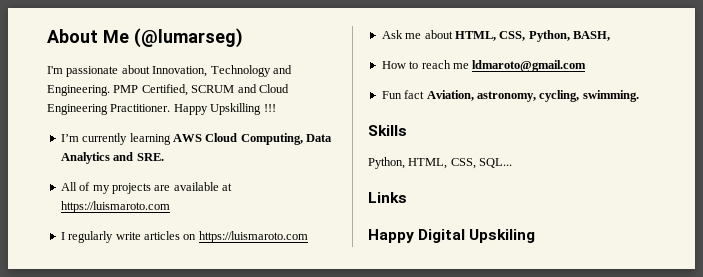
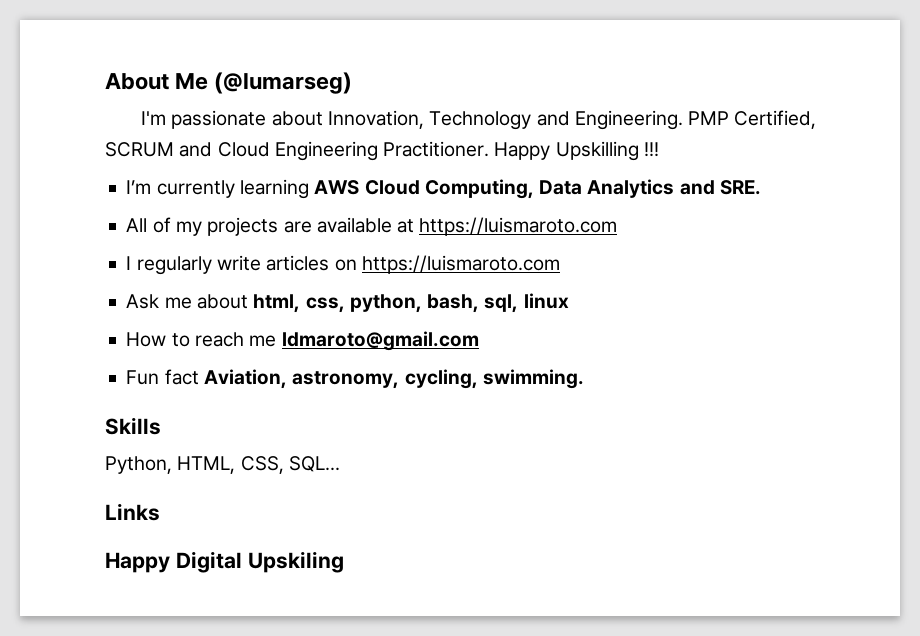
- Ask me about HTML, CSS, Python, BASH,
+ Ask me about html, css, python, bash, sql, linux

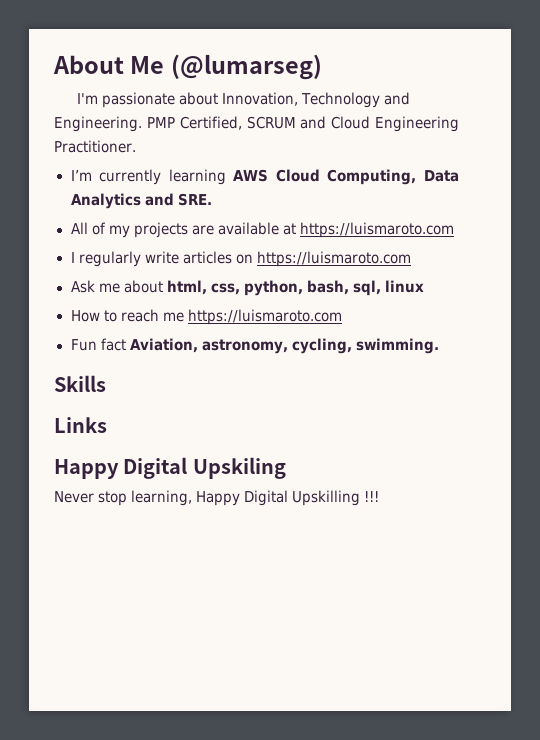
- Happy Upskilling !!!
- How to reach me ldmaroto@gmail.com
+ How to reach me https://luismaroto.com
- Python, HTML, CSS, SQL...
+ Never stop learning, Happy Digital Upskilling !!!

